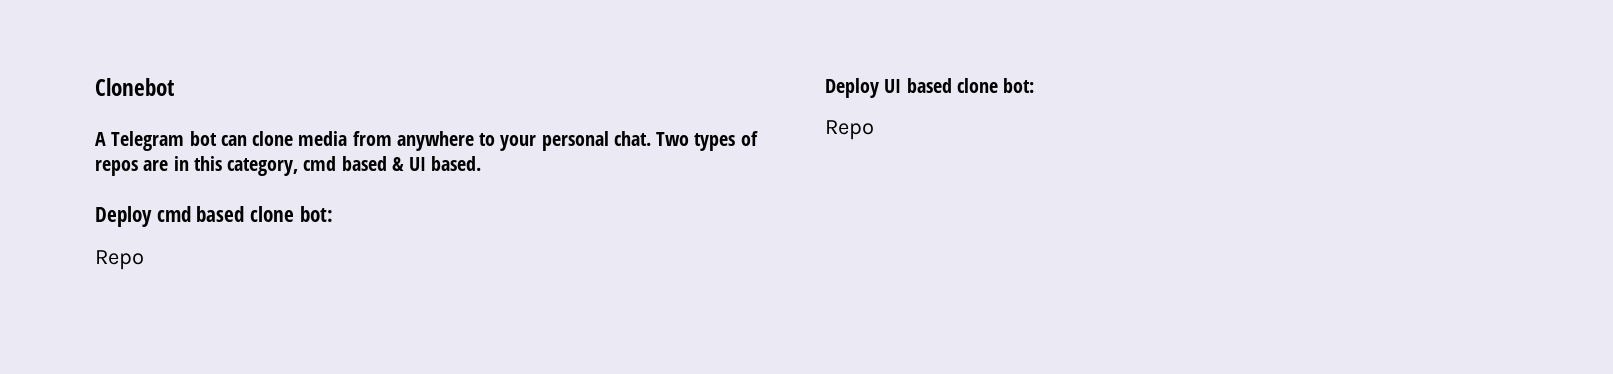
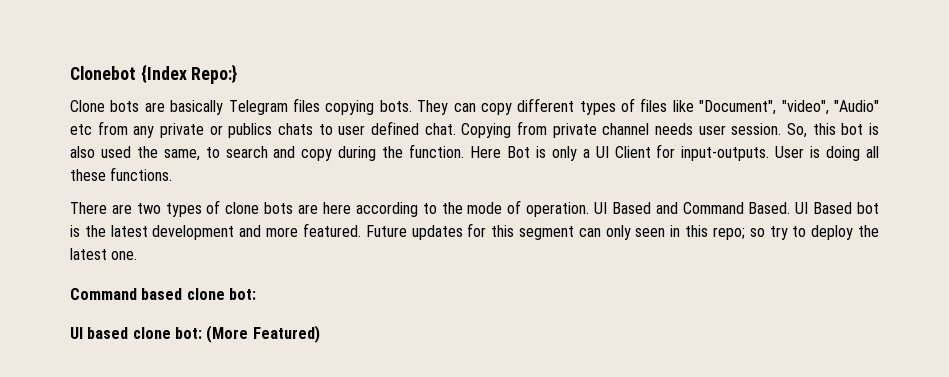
- Clonebot
- A Telegram bot can clone media from anywhere to your personal chat. Two types of repos are in this category, cmd based & UI based.
- Deploy cmd based clone bot:
- Repo
- Deploy UI based clone bot:
- Repo
+ Clonebot {Index Repo:}
+ Clone bots are basically Telegram files copying bots. They can copy different types of files like "Document", "video", "Audio" etc from any private or publics chats to user defined chat. Copying from private channel needs user session. So, this bot is also used the same, to search and copy during the function. Here Bot is only a UI Client for input-outputs. User is doing all these functions.
+ There are two types of clone bots are here according to the mode of operation. UI Based and Command Based. UI Based bot is the latest development and more featured. Future updates for this segment can only seen in this repo; so try to deploy the latest one.
+ Command based clone bot:
+ UI based clone bot: (More Featured)

